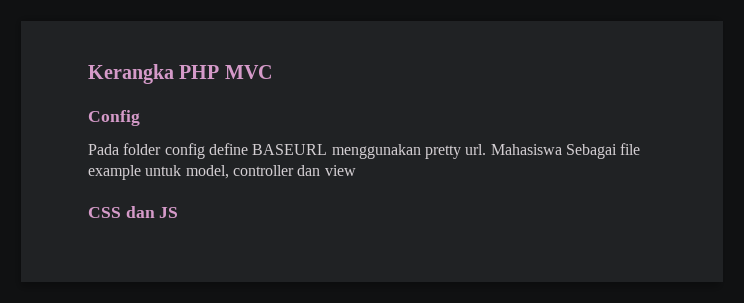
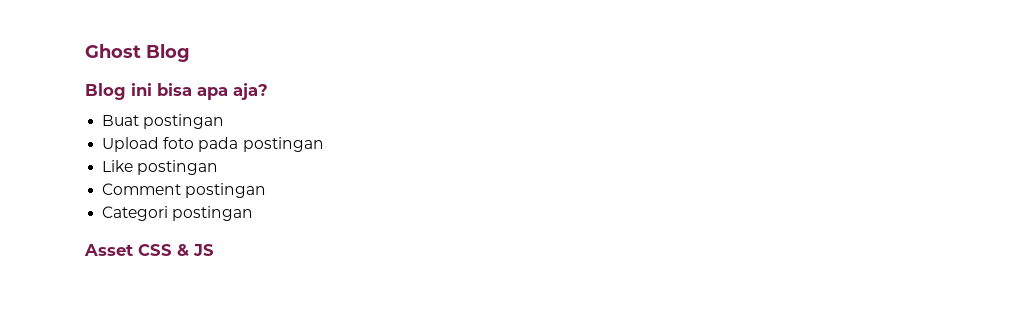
- Kerangka PHP MVC
- Config
- Pada folder config define BASEURL menggunakan pretty url. Mahasiswa Sebagai file example untuk model, controller dan view
- CSS dan JS
+ Ghost Blog
+ Blog ini bisa apa aja?
+ Buat postingan
+ Upload foto pada postingan
+ Like postingan
+ Comment postingan
+ Categori postingan
+ Asset CSS & JS

